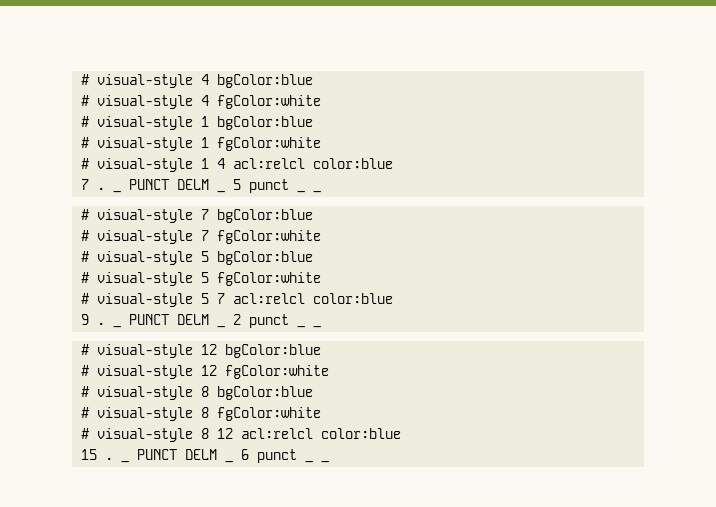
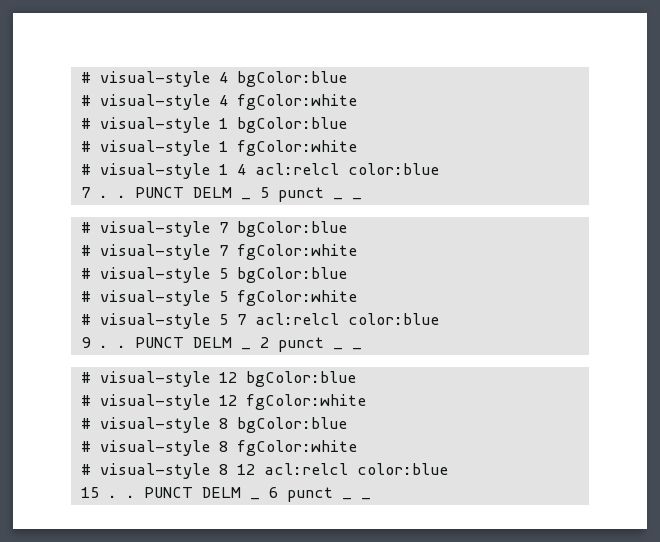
- 7 . _ PUNCT DELM _ 5 punct _ _
+ 7 . . PUNCT DELM _ 5 punct _ _
- 9 . _ PUNCT DELM _ 2 punct _ _
+ 9 . . PUNCT DELM _ 2 punct _ _
- 15 . _ PUNCT DELM _ 6 punct _ _
+ 15 . . PUNCT DELM _ 6 punct _ _

